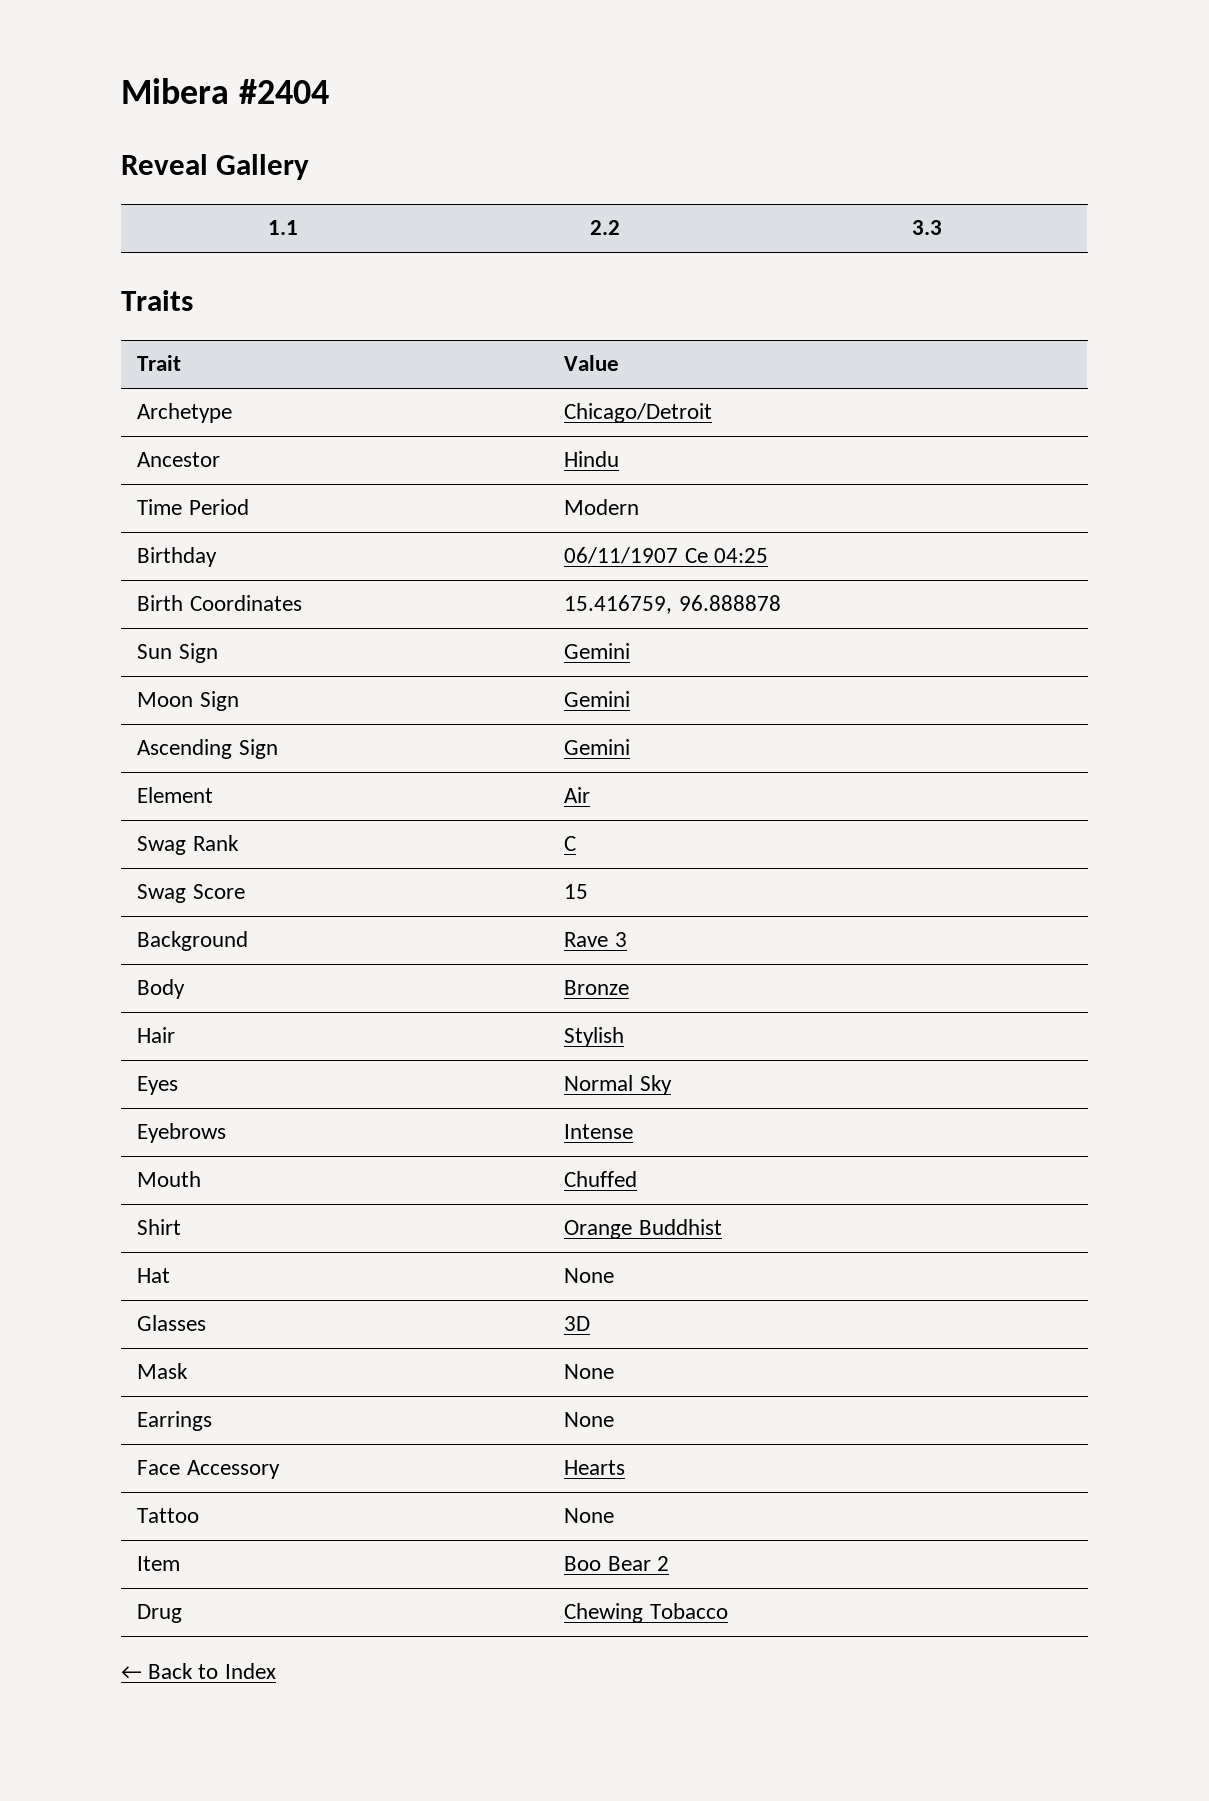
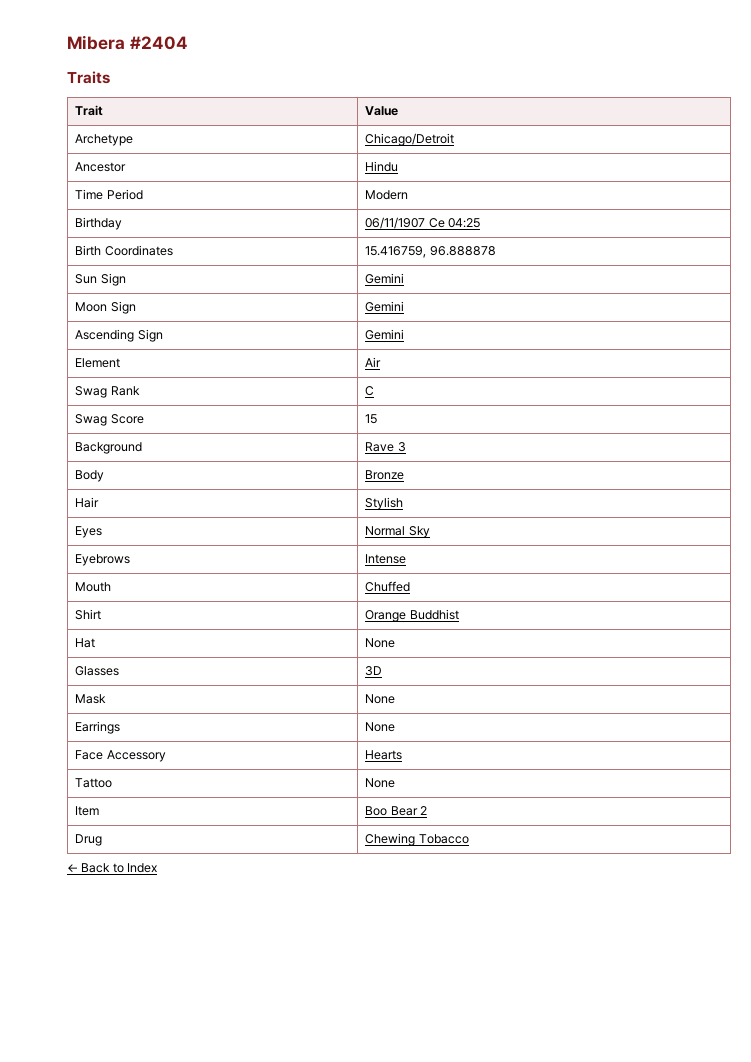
- Reveal Gallery
- 1.1 | 2.2 | 3.3

